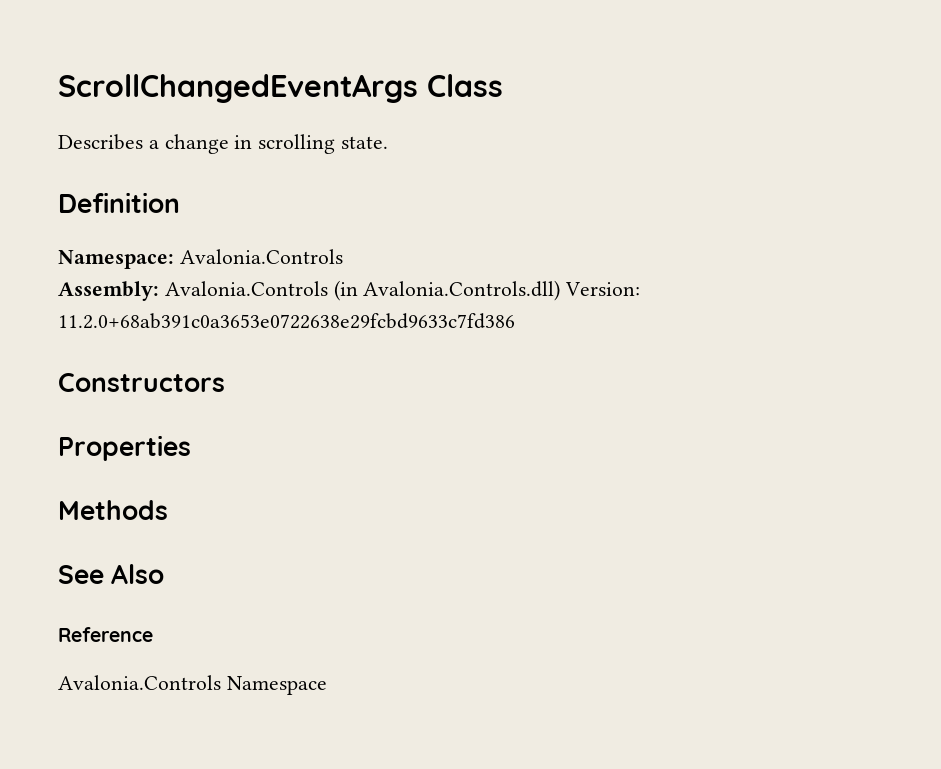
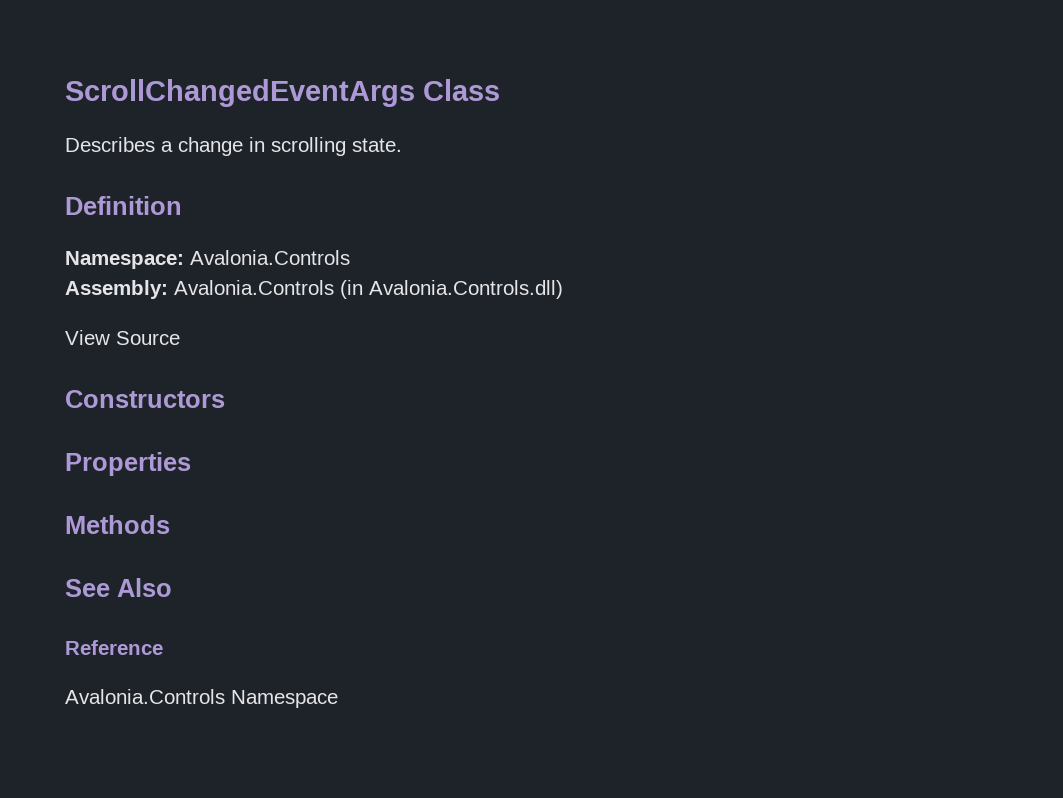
- Assembly: Avalonia.Controls (in Avalonia.Controls.dll) Version: 11.2.0+68ab391c0a3653e0722638e29fcbd9633c7fd386
+ Assembly: Avalonia.Controls (in Avalonia.Controls.dll)
+ View Source

